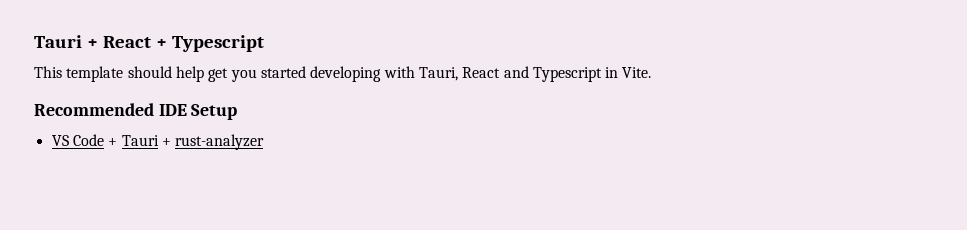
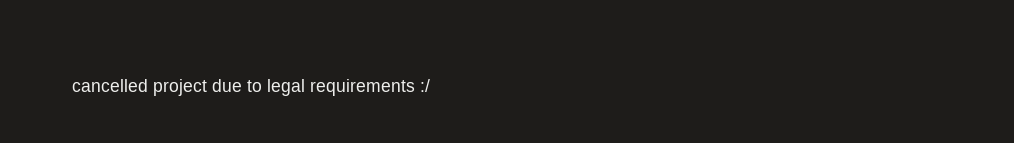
- Tauri + React + Typescript
- This template should help get you started developing with Tauri, React and Typescript in Vite.
- Recommended IDE Setup
- VS Code + Tauri + rust-analyzer
+ cancelled project due to legal requirements :/

